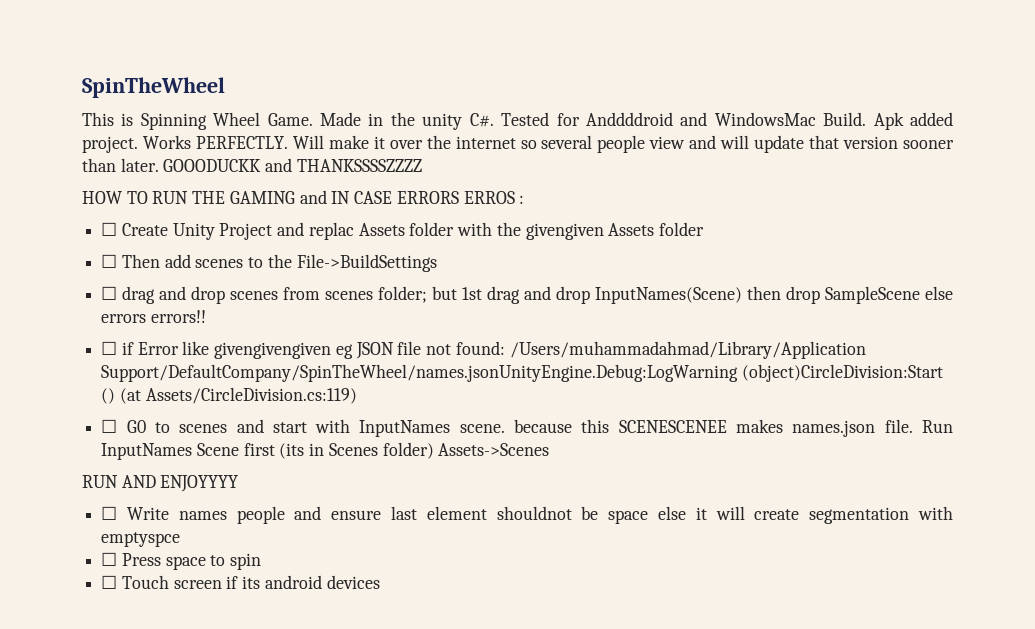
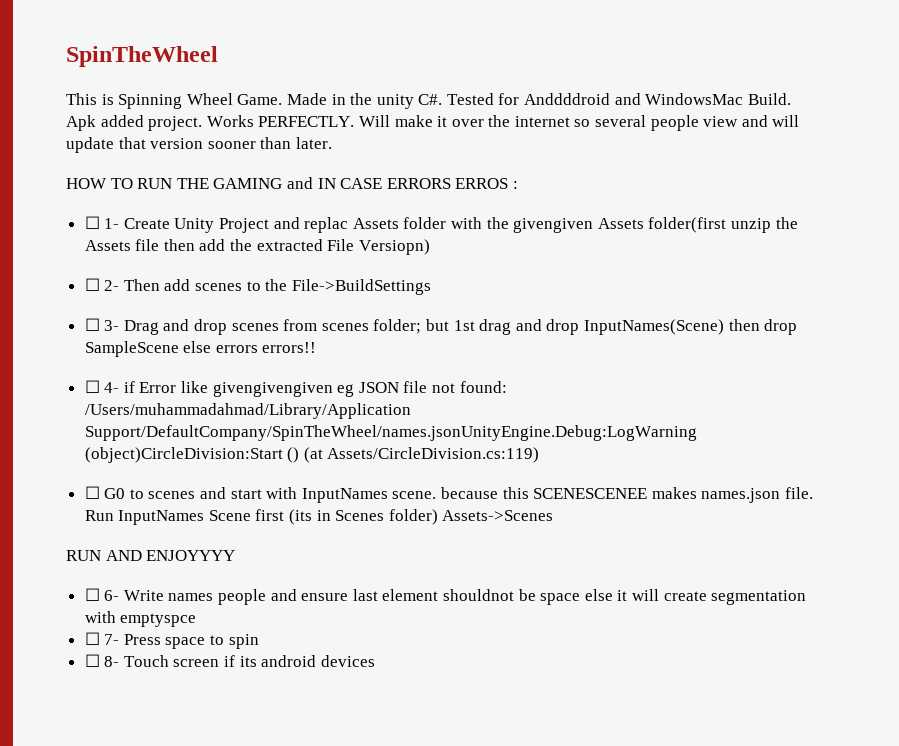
- GOOODUCKK and THANKSSSSZZZZ
- ☐ Create Unity Project and replac Assets folder with the givengiven Assets folder
- ☐ Then add scenes to the File->BuildSettings
+ ☐ 1- Create Unity Project and replac Assets folder with the givengiven Assets folder(first unzip the Assets file then add the extracted File Versiopn)
+ ☐ 2- Then add scenes to the File->BuildSettings
- ☐ drag and drop scenes from scenes folder; but 1st drag and drop InputNames(Scene) then drop SampleScene else errors errors!!
+ ☐ 3- Drag and drop scenes from scenes folder; but 1st drag and drop InputNames(Scene) then drop SampleScene else errors errors!!
- ☐ if Error like givengivengiven eg JSON file not found: /Users/muhammadahmad/Library/Application Support/DefaultCompany/SpinTheWheel/names.jsonUnityEngine.Debug:LogWarning (object)CircleDivision:Start () (at Assets/CircleDivision.cs:119)
+ ☐ 4- if Error like givengivengiven eg JSON file not found: /Users/muhammadahmad/Library/Application Support/DefaultCompany/SpinTheWheel/names.jsonUnityEngine.Debug:LogWarning (object)CircleDivision:Start () (at Assets/CircleDivision.cs:119)
- ☐ Write names people and ensure last element shouldnot be space else it will create segmentation with emptyspce
+ ☐ 6- Write names people and ensure last element shouldnot be space else it will create segmentation with emptyspce
- ☐ Press space to spin
+ ☐ 7- Press space to spin
- ☐ Touch screen if its android devices
+ ☐ 8- Touch screen if its android devices

